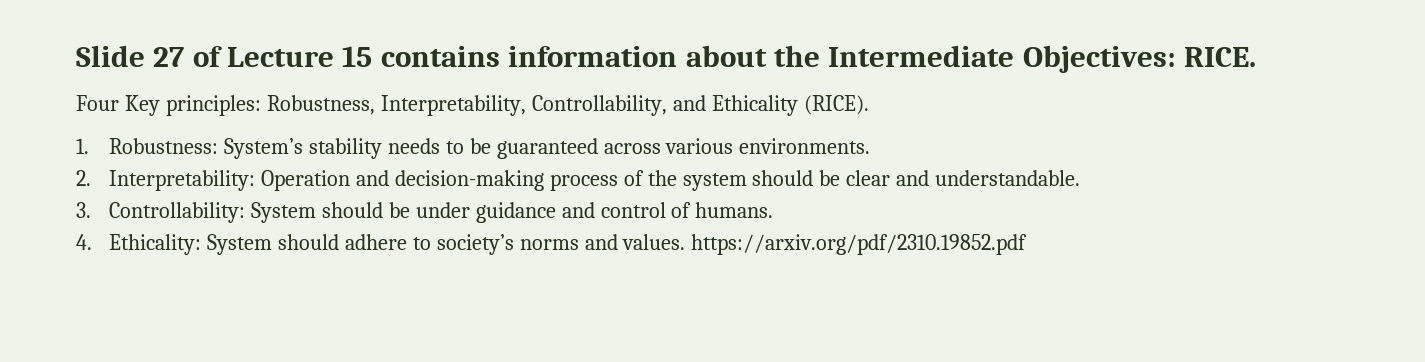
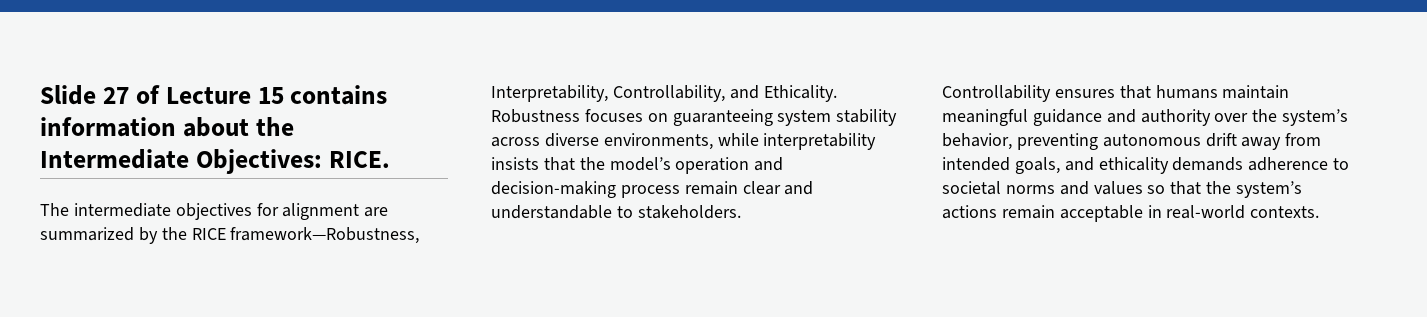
- Four Key principles: Robustness, Interpretability, Controllability, and Ethicality (RICE).
- 1. Robustness: System’s stability needs to be guaranteed across various environments.
- 2. Interpretability: Operation and decision-making process of the system should be clear and understandable.
- 3. Controllability: System should be under guidance and control of humans.
- 4. Ethicality: System should adhere to society’s norms and values. https://arxiv.org/pdf/2310.19852.pdf
+ The intermediate objectives for alignment are summarized by the RICE framework—Robustness, Interpretability, Controllability, and Ethicality. Robustness focuses on guaranteeing system stability across diverse environments, while interpretability insists that the model’s operation and decision-making process remain clear and understandable to stakeholders.
+ Controllability ensures that humans maintain meaningful guidance and authority over the system’s behavior, preventing autonomous drift away from intended goals, and ethicality demands adherence to societal norms and values so that the system’s actions remain acceptable in real-world contexts.

